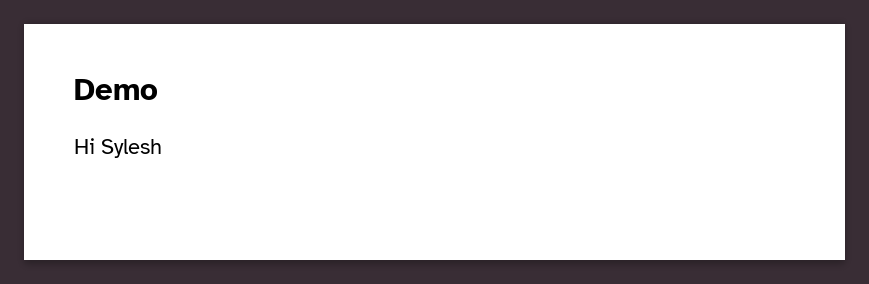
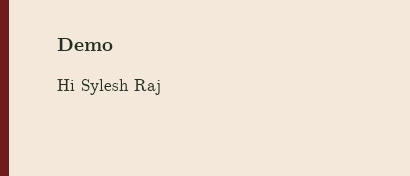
- Hi Sylesh
+ Hi Sylesh Raj

